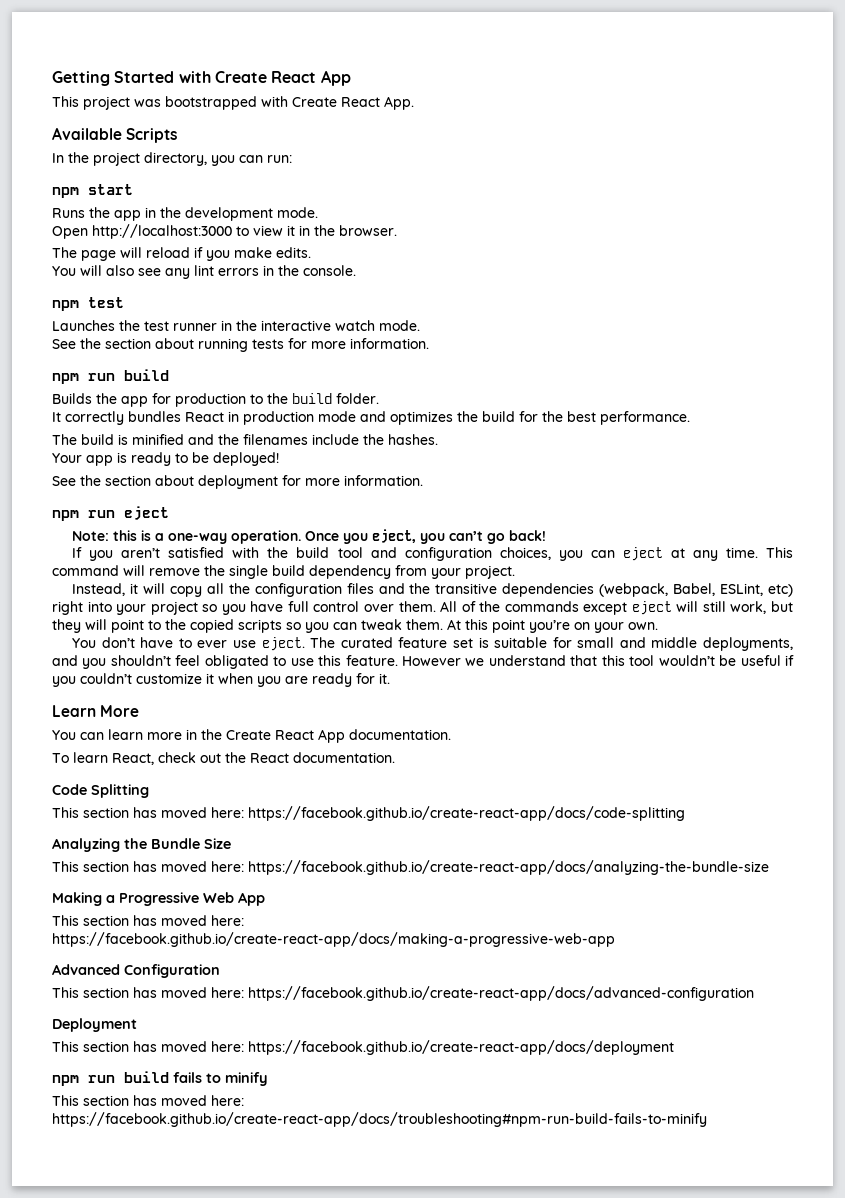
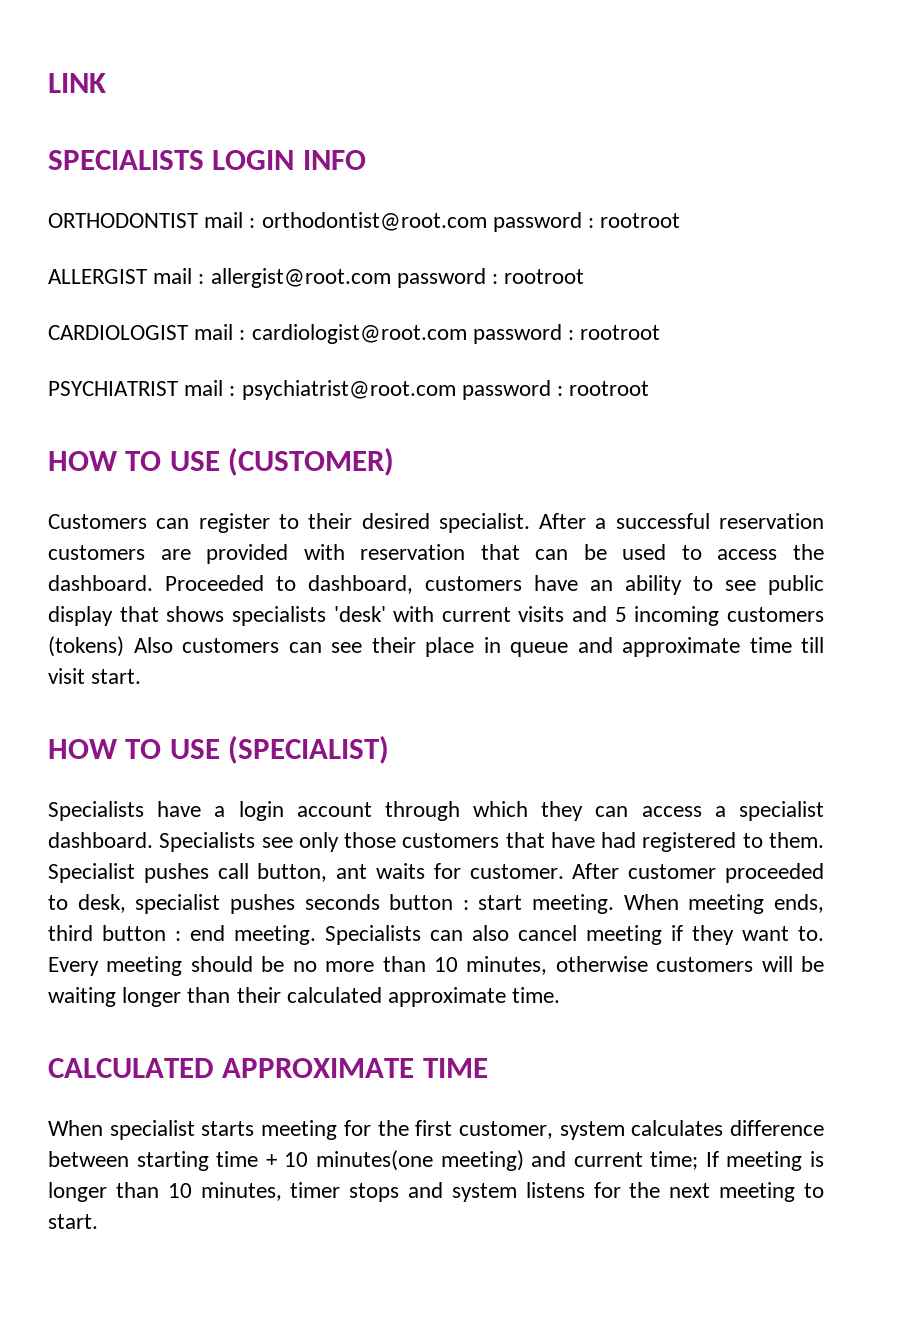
- Getting Started with Create React App
- This project was bootstrapped with Create React App.
- Available Scripts
- In the project directory, you can run:
- npm start
- Runs the app in the development mode.
- Open http://localhost:3000 to view it in the browser.
- The page will reload if you make edits.
- You will also see any lint errors in the console.
- npm test
- Launches the test runner in the interactive watch mode.
- See the section about running tests for more information.
- npm run build
- Builds the app for production to the build folder.
- It correctly bundles React in production mode and optimizes the build for the best performance.
- The build is minified and the filenames include the hashes.
- Your app is ready to be deployed!
- See the section about deployment for more information.
- npm run eject
- Note: this is a one-way operation. Once you eject, you can’t go back!
- If you aren’t satisfied with the build tool and configuration choices, you can eject at any time. This command will remove the single build dependency from your project.
- Instead, it will copy all the configuration files and the transitive dependencies (webpack, Babel, ESLint, etc) right into your project so you have full control over them. All of the commands except eject will still work, but they will point to the copied scripts so you can tweak them. At this point you’re on your own.
- You don’t have to ever use eject. The curated feature set is suitable for small and middle deployments, and you shouldn’t feel obligated to use this feature. However we understand that this tool wouldn’t be useful if you couldn’t customize it when you are ready for it.
- Learn More
- You can learn more in the Create React App documentation.
- To learn React, check out the React documentation.
- Code Splitting
- This section has moved here: https://facebook.github.io/create-react-app/docs/code-splitting
- Analyzing the Bundle Size
- This section has moved here: https://facebook.github.io/create-react-app/docs/analyzing-the-bundle-size
- Making a Progressive Web App
- This section has moved here: https://facebook.github.io/create-react-app/docs/making-a-progressive-web-app
- Advanced Configuration
- This section has moved here: https://facebook.github.io/create-react-app/docs/advanced-configuration
- Deployment
- This section has moved here: https://facebook.github.io/create-react-app/docs/deployment
- npm run build fails to minify
- This section has moved here: https://facebook.github.io/create-react-app/docs/troubleshooting#npm-run-build-fails-to-minify
+ LINK
+ SPECIALISTS LOGIN INFO
+ ORTHODONTIST mail : orthodontist@root.com password : rootroot
+ ALLERGIST mail : allergist@root.com password : rootroot
+ CARDIOLOGIST mail : cardiologist@root.com password : rootroot
+ PSYCHIATRIST mail : psychiatrist@root.com password : rootroot
+ HOW TO USE (CUSTOMER)
+ Customers can register to their desired specialist. After a successful reservation customers are provided with reservation that can be used to access the dashboard. Proceeded to dashboard, customers have an ability to see public display that shows specialists 'desk' with current visits and 5 incoming customers (tokens) Also customers can see their place in queue and approximate time till visit start.
+ HOW TO USE (SPECIALIST)
+ Specialists have a login account through which they can access a specialist dashboard. Specialists see only those customers that have had registered to them. Specialist pushes call button, ant waits for customer. After customer proceeded to desk, specialist pushes seconds button : start meeting. When meeting ends, third button : end meeting. Specialists can also cancel meeting if they want to. Every meeting should be no more than 10 minutes, otherwise customers will be waiting longer than their calculated approximate time.
+ CALCULATED APPROXIMATE TIME
+ When specialist starts meeting for the first customer, system calculates difference between starting time + 10 minutes(one meeting) and current time; If meeting is longer than 10 minutes, timer stops and system listens for the next meeting to start.

